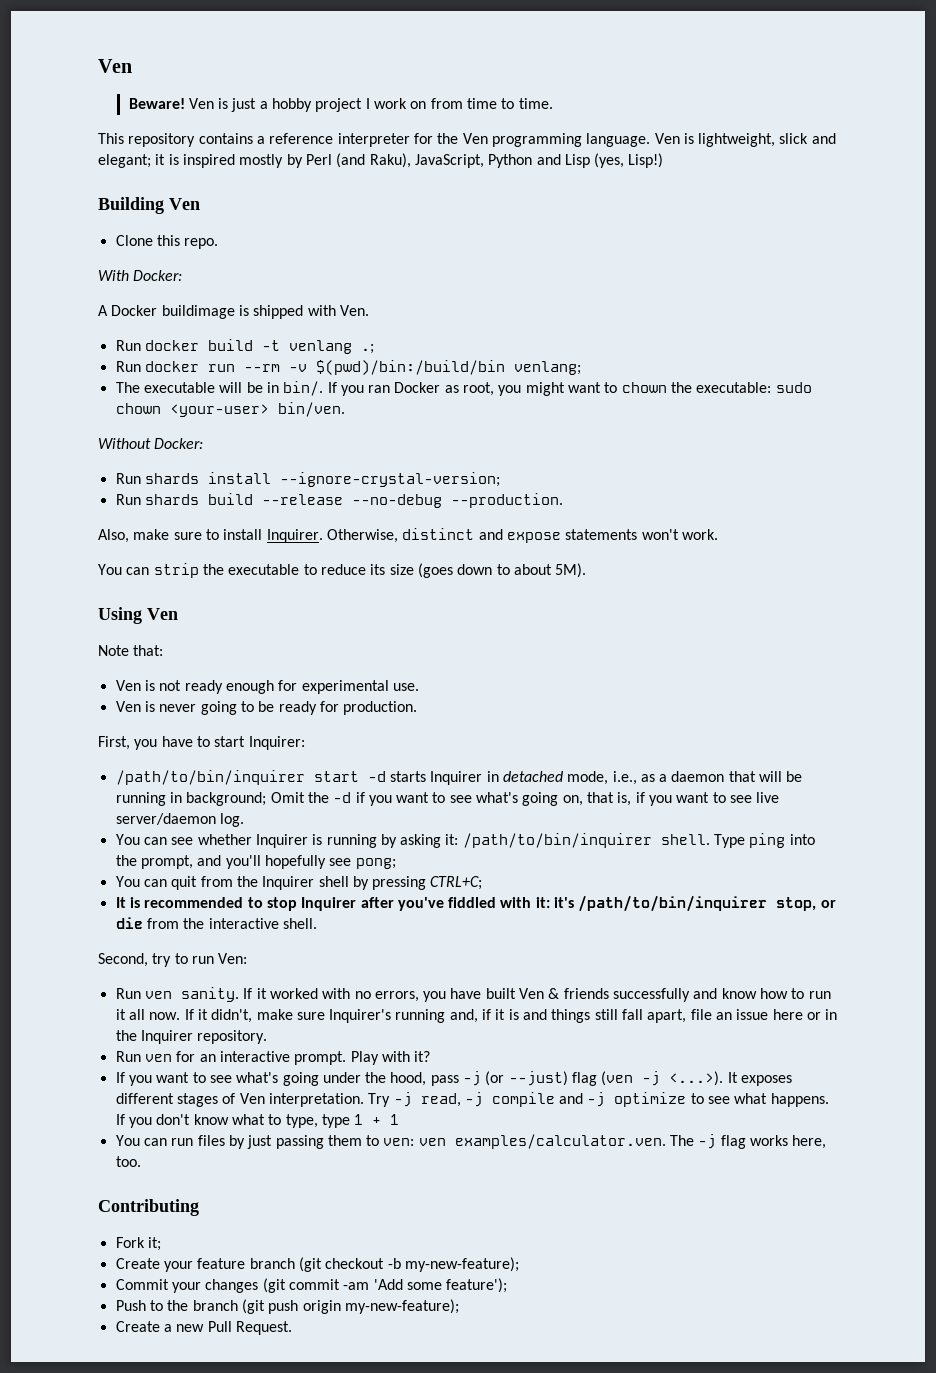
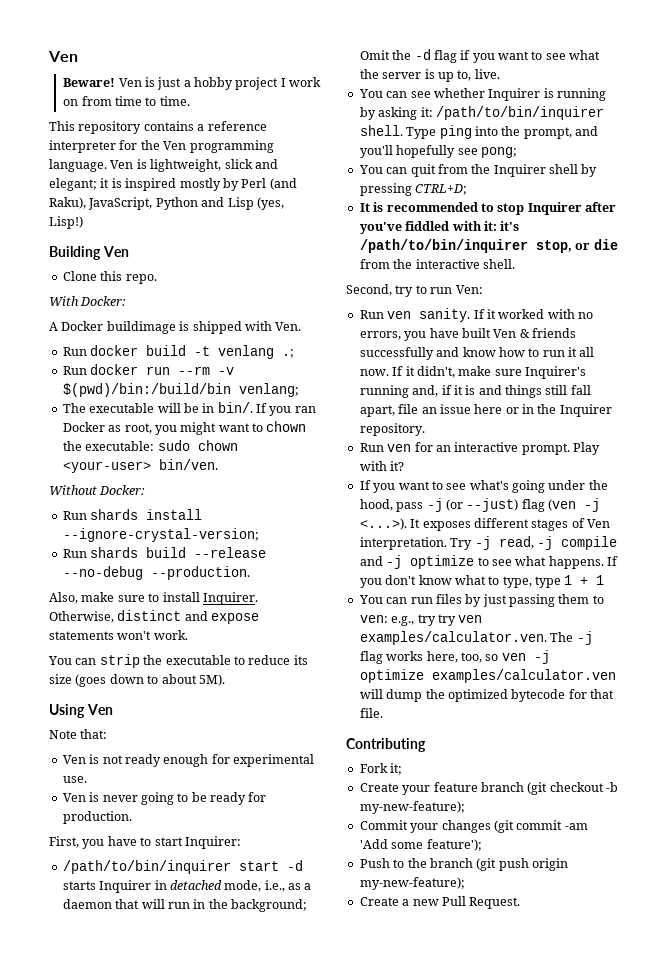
- /path/to/bin/inquirer start -d starts Inquirer in detached mode, i.e., as a daemon that will be running in background; Omit the -d if you want to see what's going on, that is, if you want to see live server/daemon log.
+ /path/to/bin/inquirer start -d starts Inquirer in detached mode, i.e., as a daemon that will run in the background; Omit the -d flag if you want to see what the server is up to, live.
- You can quit from the Inquirer shell by pressing CTRL+C;
+ You can quit from the Inquirer shell by pressing CTRL+D;
- You can run files by just passing them to ven: ven examples/calculator.ven. The -j flag works here, too.
+ You can run files by just passing them to ven: e.g., try try ven examples/calculator.ven. The -j flag works here, too, so ven -j optimize examples/calculator.ven will dump the optimized bytecode for that file.

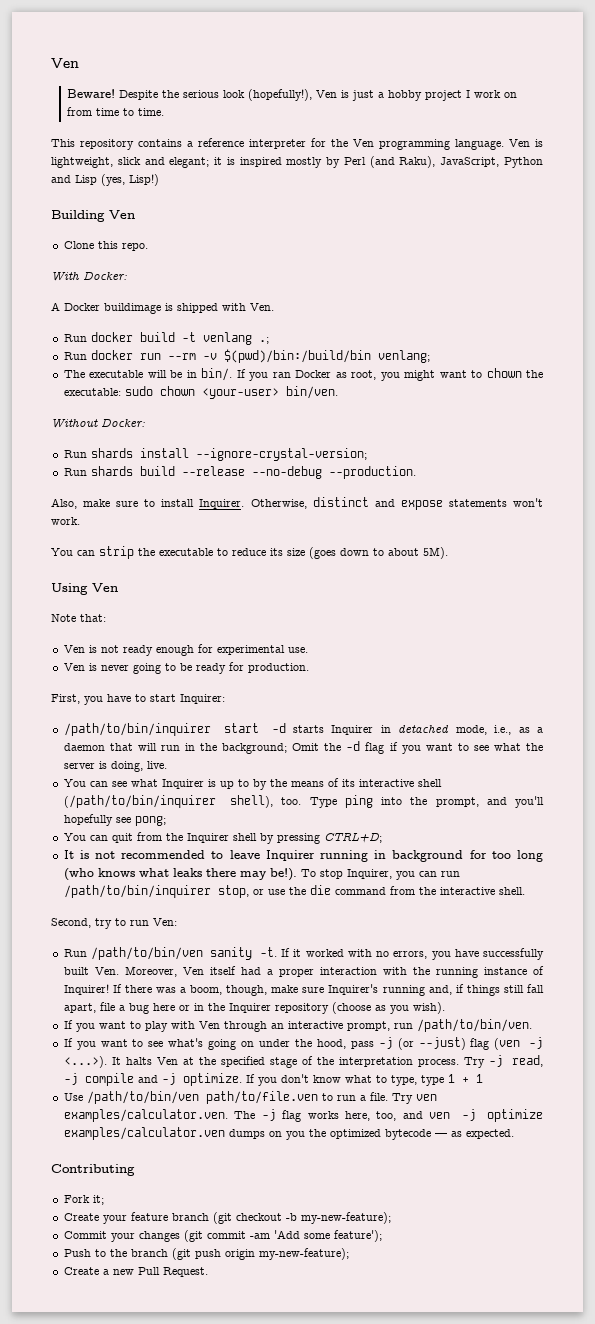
- Ven is just a hobby project I work on from time to time.
+ Despite the serious look (hopefully!), Ven is just a hobby project I work on from time to time.
- /path/to/bin/inquirer start -d starts Inquirer in detached mode, i.e., as a daemon that will run in the background; Omit the -d flag if you want to see what the server is up to, live.
+ /path/to/bin/inquirer start -d starts Inquirer in detached mode, i.e., as a daemon that will run in the background; Omit the -d flag if you want to see what the server is doing, live.
- You can see whether Inquirer is running by asking it: /path/to/bin/inquirer shell.
+ You can see what Inquirer is up to by the means of its interactive shell (/path/to/bin/inquirer shell), too.
- It is recommended to stop Inquirer after you've fiddled with it: it's /path/to/bin/inquirer stop, or die from the interactive shell.
+ It is not recommended to leave Inquirer running in background for too long (who knows what leaks there may be!). To stop Inquirer, you can run /path/to/bin/inquirer stop, or use the die command from the interactive shell.
- Run ven sanity.
+ Run /path/to/bin/ven sanity -t.
- If it worked with no errors, you have built Ven & friends successfully and know how to run it all now. If it didn't, make sure Inquirer's running and, if it is and things still fall apart, file an issue here or in the Inquirer repository.
- Run ven for an interactive prompt. Play with it?
+ If it worked with no errors, you have successfully built Ven. Moreover, Ven itself had a proper interaction with the running instance of Inquirer! If there was a boom, though, make sure Inquirer's running and, if things still fall apart, file a bug here or in the Inquirer repository (choose as you wish).
+ If you want to play with Ven through an interactive prompt, run /path/to/bin/ven.
- If you want to see what's going under the hood, pass -j (or --just) flag (ven -j <...>). It exposes different stages of Ven interpretation.
+ If you want to see what's going on under the hood, pass -j (or --just) flag (ven -j <...>). It halts Ven at the specified stage of the interpretation process.
- Try -j read, -j compile and -j optimize to see what happens.
+ Try -j read, -j compile and -j optimize.
- You can run files by just passing them to ven: e.g., try try ven examples/calculator.ven. The -j flag works here, too, so ven -j optimize examples/calculator.ven will dump the optimized bytecode for that file.
+ Use /path/to/bin/ven path/to/file.ven to run a file. Try ven examples/calculator.ven. The -j flag works here, too, and ven -j optimize examples/calculator.ven dumps on you the optimized bytecode — as expected.

